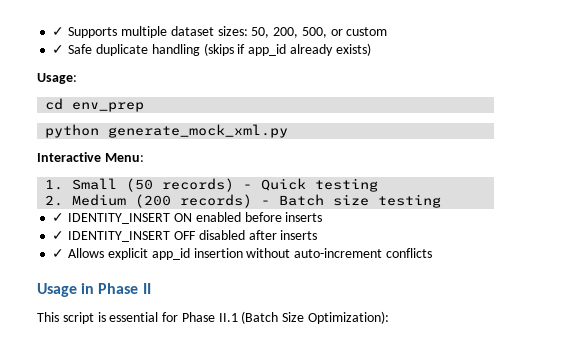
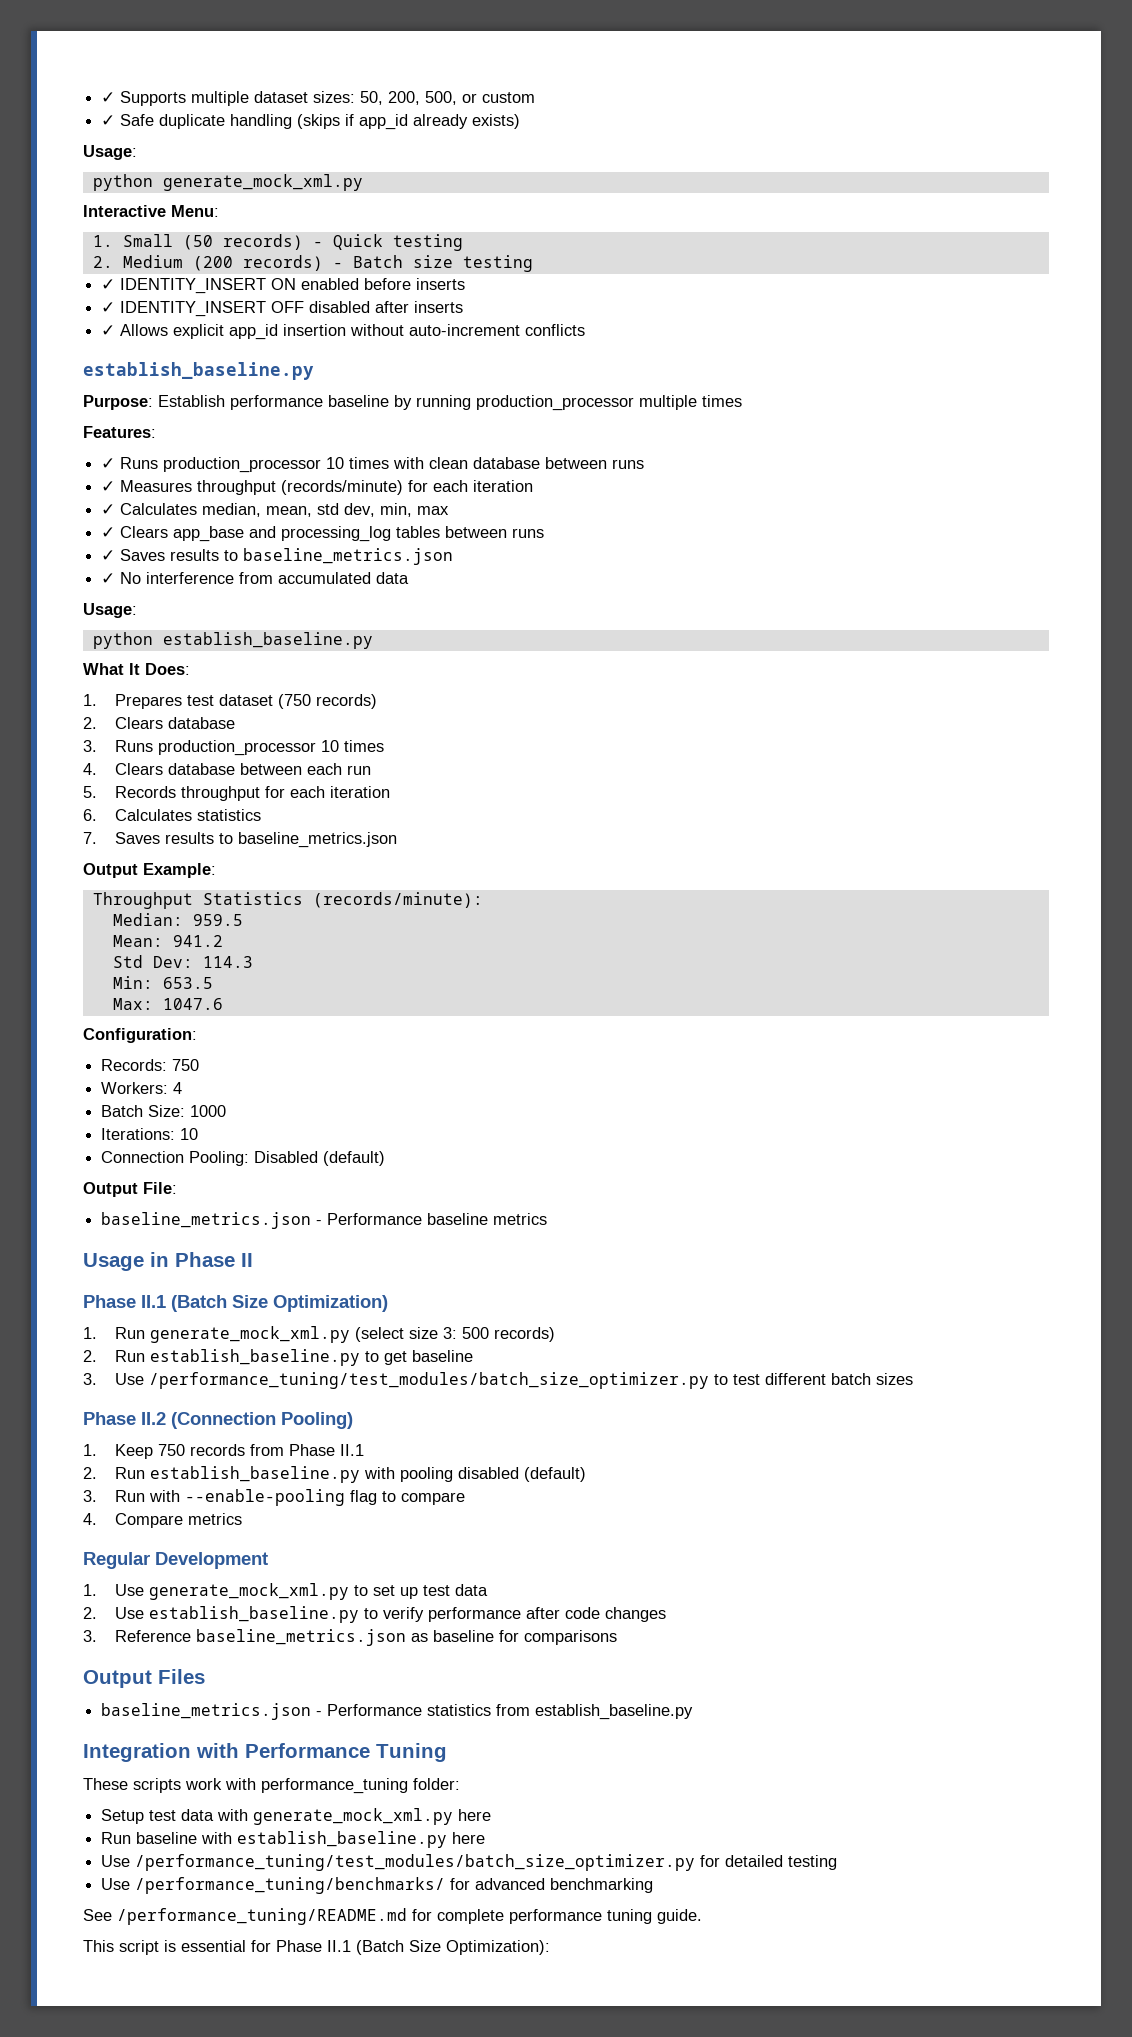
- cd env_prep
  ✓ Allows explicit app_id insertion without auto-increment conflicts
+ establish_baseline.py
+ Purpose: Establish performance baseline by running production_processor multiple times
+ Features:
+ ✓ Runs production_processor 10 times with clean database between runs
+ ✓ Measures throughput (records/minute) for each iteration
+ ✓ Calculates median, mean, std dev, min, max
+ ✓ Clears app_base and processing_log tables between runs
+ ✓ Saves results to baseline_metrics.json
+ ✓ No interference from accumulated data
+ Usage:
+ python establish_baseline.py
+ What It Does:
+ 1. Prepares test dataset (750 records)
+ 2. Clears database
+ 3. Runs production_processor 10 times
+ 4. Clears database between each run
+ 5. Records throughput for each iteration
+ 6. Calculates statistics
+ 7. Saves results to baseline_metrics.json
+ Output Example:
+ Throughput Statistics (records/minute):
+ Median: 959.5
+ Mean: 941.2
+ Std Dev: 114.3
+ Min: 653.5
+ Max: 1047.6
+ Configuration:
+ Records: 750
+ Workers: 4
+ Batch Size: 1000
+ Iterations: 10
+ Connection Pooling: Disabled (default)
+ Output File:
+ baseline_metrics.json - Performance baseline metrics
  Usage in Phase II
+ Phase II.1 (Batch Size Optimization)
+ 1. Run generate_mock_xml.py (select size 3: 500 records)
+ 2. Run establish_baseline.py to get baseline
+ 3. Use /performance_tuning/test_modules/batch_size_optimizer.py to test different batch sizes
+ Phase II.2 (Connection Pooling)
+ 1. Keep 750 records from Phase II.1
+ 2. Run establish_baseline.py with pooling disabled (default)
+ 3. Run with --enable-pooling flag to compare
+ 4. Compare metrics
+ Regular Development
+ 1. Use generate_mock_xml.py to set up test data
+ 2. Use establish_baseline.py to verify performance after code changes
+ 3. Reference baseline_metrics.json as baseline for comparisons
+ Output Files
+ baseline_metrics.json - Performance statistics from establish_baseline.py
+ Integration with Performance Tuning
+ These scripts work with performance_tuning folder:
+ Setup test data with generate_mock_xml.py here
+ Run baseline with establish_baseline.py here
+ Use /performance_tuning/test_modules/batch_size_optimizer.py for detailed testing
+ Use /performance_tuning/benchmarks/ for advanced benchmarking
+ See /performance_tuning/README.md for complete performance tuning guide.

